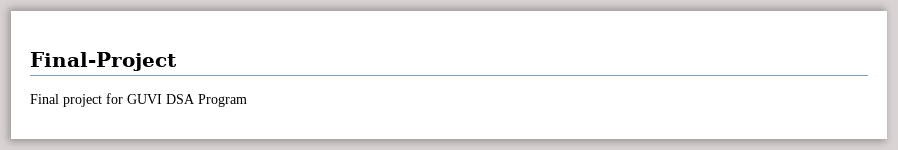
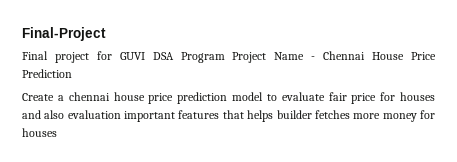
- Final project for GUVI DSA Program
+ Final project for GUVI DSA Program Project Name - Chennai House Price Prediction
+ Create a chennai house price prediction model to evaluate fair price for houses and also evaluation important features that helps builder fetches more money for houses

